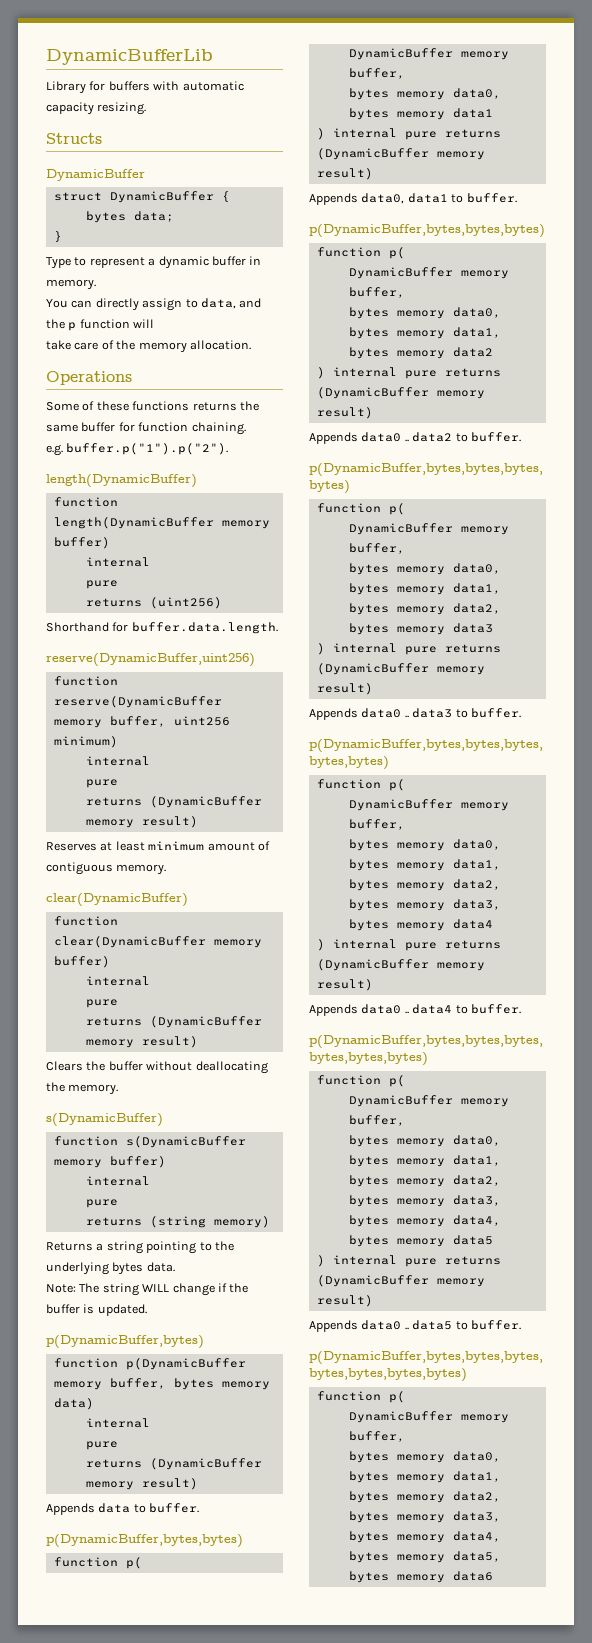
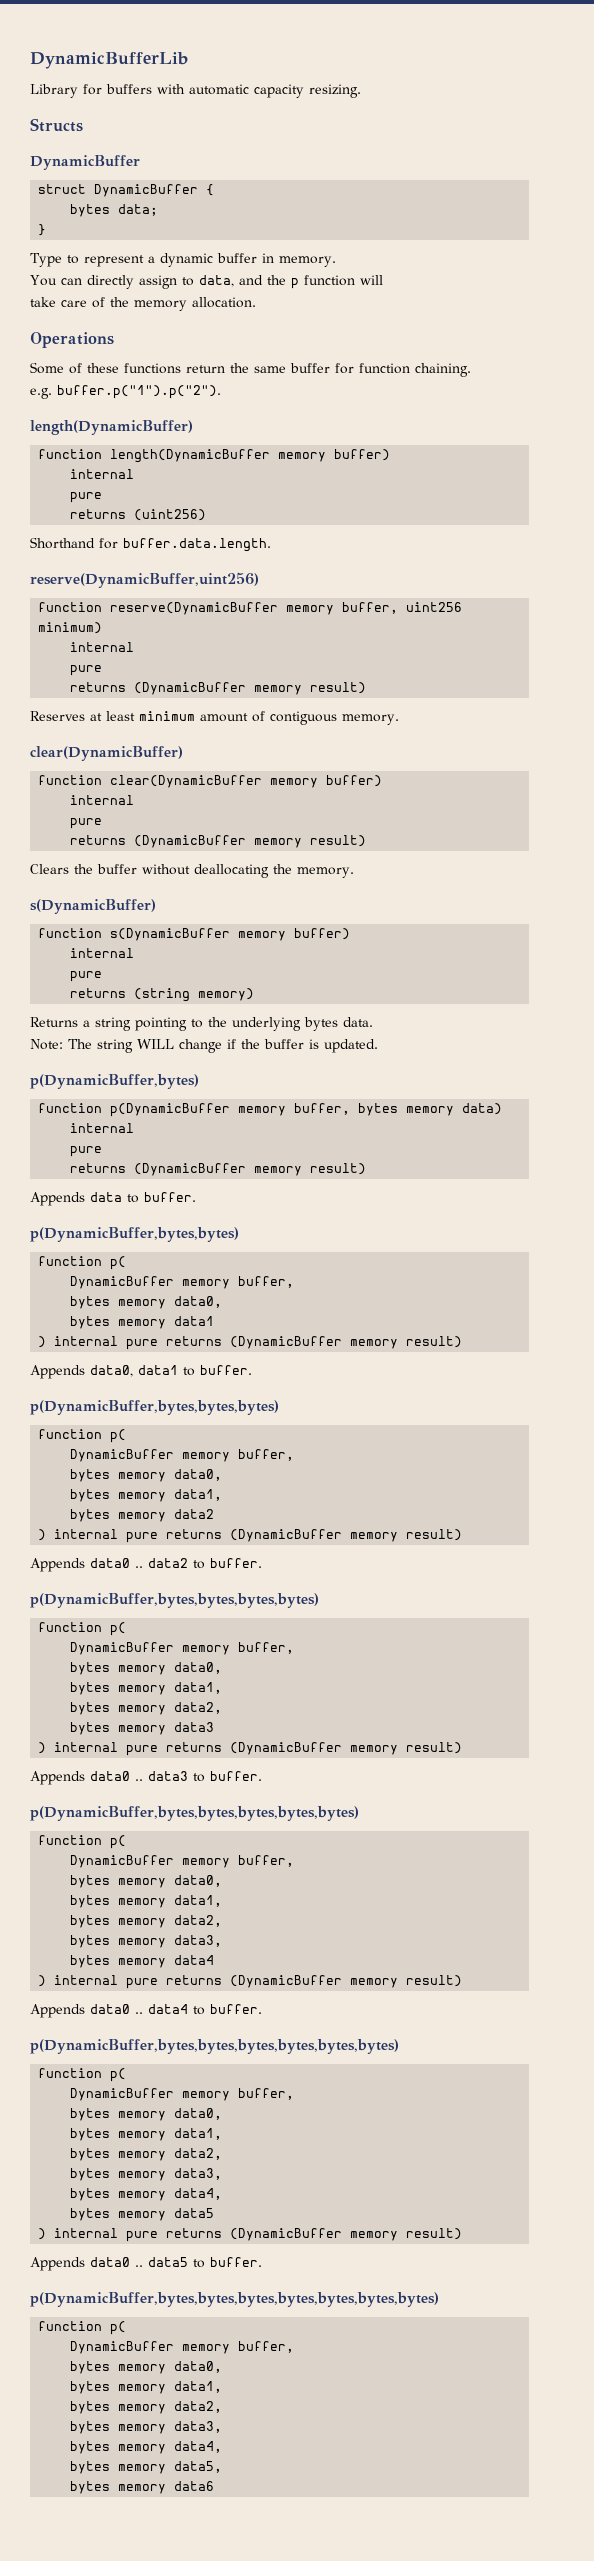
- Some of these functions returns the same buffer for function chaining.
+ Some of these functions return the same buffer for function chaining.

